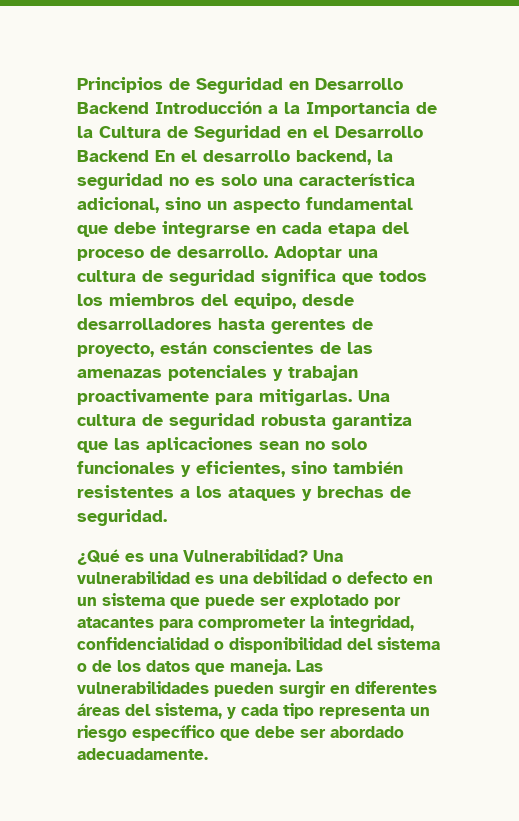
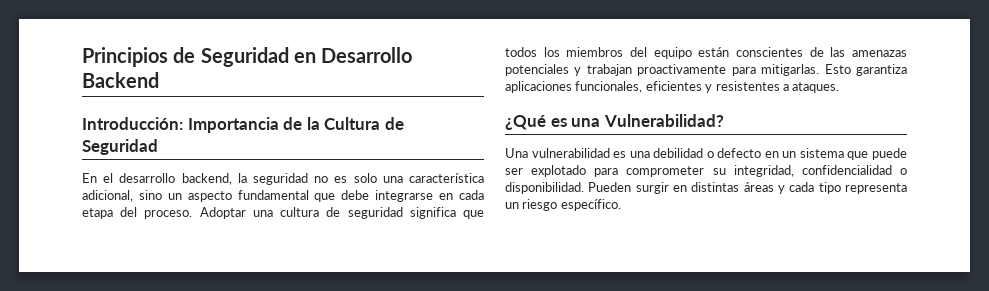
- Principios de Seguridad en Desarrollo Backend Introducción a la Importancia de la Cultura de Seguridad en el Desarrollo Backend En el desarrollo backend, la seguridad no es solo una característica adicional, sino un aspecto fundamental que debe integrarse en cada etapa del proceso de desarrollo.
+ Principios de Seguridad en Desarrollo Backend
+ Introducción: Importancia de la Cultura de Seguridad
+ En el desarrollo backend, la seguridad no es solo una característica adicional, sino un aspecto fundamental que debe integrarse en cada etapa del proceso.
- Adoptar una cultura de seguridad significa que todos los miembros del equipo, desde desarrolladores hasta gerentes de proyecto, están conscientes de las amenazas potenciales y trabajan proactivamente para mitigarlas.
+ Adoptar una cultura de seguridad significa que todos los miembros del equipo están conscientes de las amenazas potenciales y trabajan proactivamente para mitigarlas.
- Una cultura de seguridad robusta garantiza que las aplicaciones sean no solo funcionales y eficientes, sino también resistentes a los ataques y brechas de seguridad.
+ Esto garantiza aplicaciones funcionales, eficientes y resistentes a ataques.
- ¿Qué es una Vulnerabilidad? Una vulnerabilidad es una debilidad o defecto en un sistema que puede ser explotado por atacantes para comprometer la integridad, confidencialidad o disponibilidad del sistema o de los datos que maneja. Las vulnerabilidades pueden surgir en diferentes áreas del sistema, y cada tipo representa un riesgo específico que debe ser abordado adecuadamente.
+ ¿Qué es una Vulnerabilidad?
+ Una vulnerabilidad es una debilidad o defecto en un sistema que puede ser explotado para comprometer su integridad, confidencialidad o disponibilidad. Pueden surgir en distintas áreas y cada tipo representa un riesgo específico.

